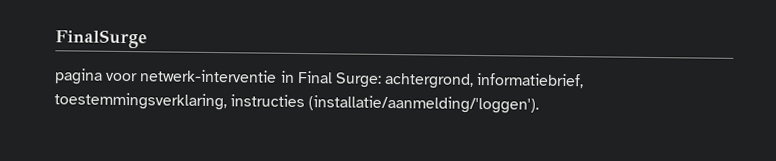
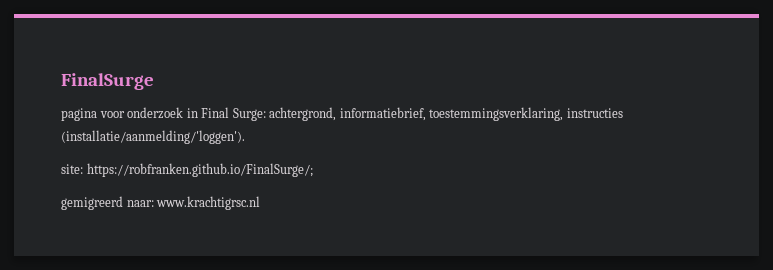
- pagina voor netwerk-interventie in Final Surge: achtergrond, informatiebrief, toestemmingsverklaring, instructies (installatie/aanmelding/'loggen').
+ pagina voor onderzoek in Final Surge: achtergrond, informatiebrief, toestemmingsverklaring, instructies (installatie/aanmelding/'loggen').
+ site: https://robfranken.github.io/FinalSurge/;
+ gemigreerd naar: www.krachtigrsc.nl

